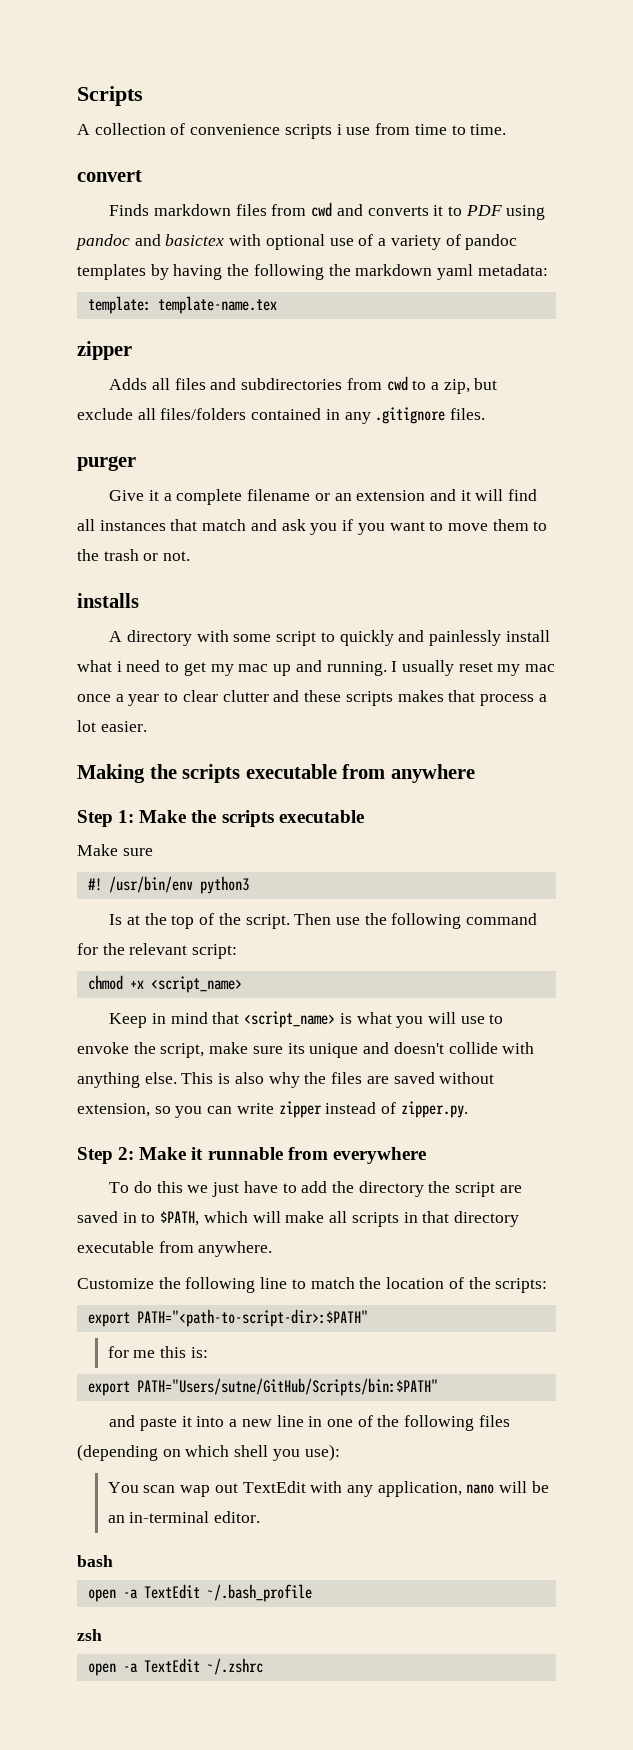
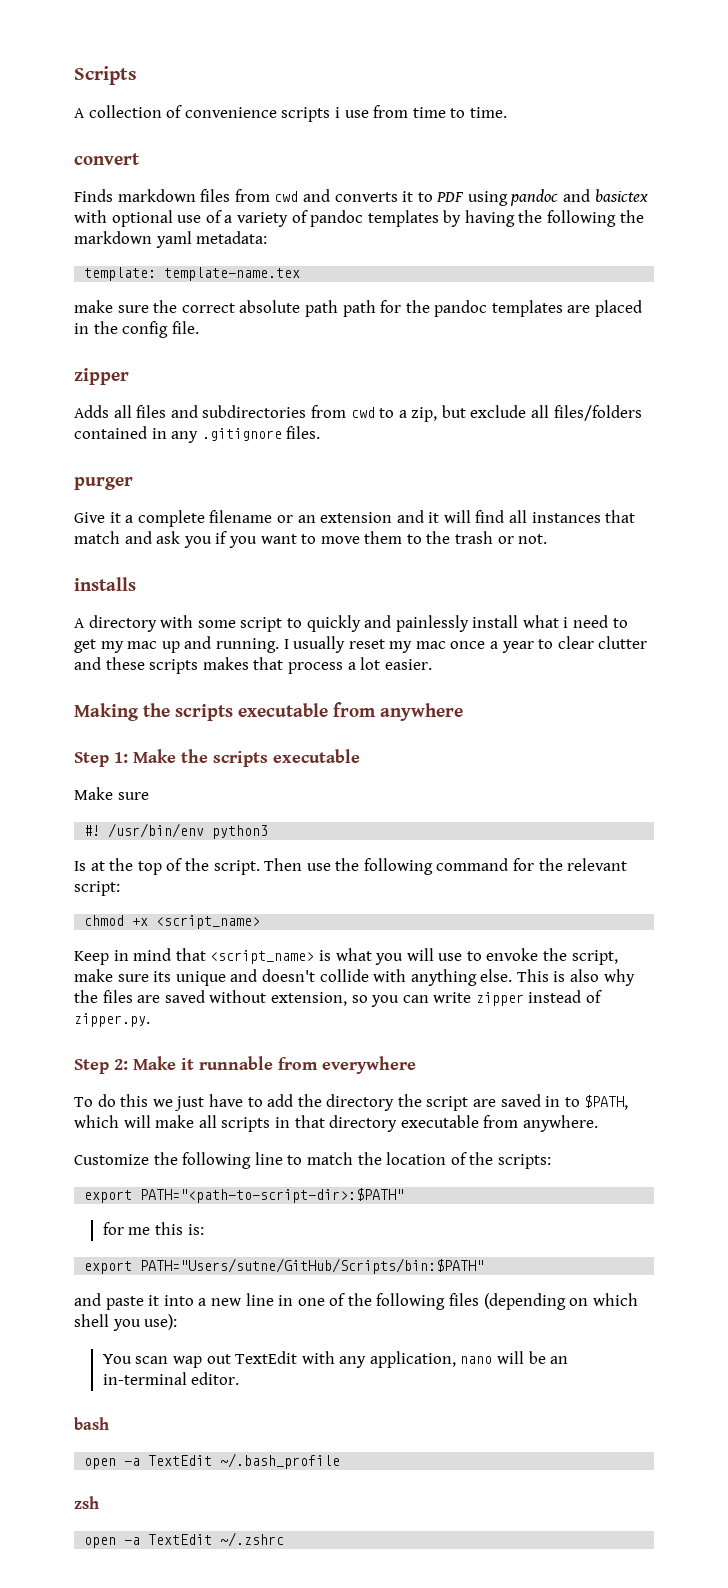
+ make sure the correct absolute path path for the pandoc templates are placed in the config file.

